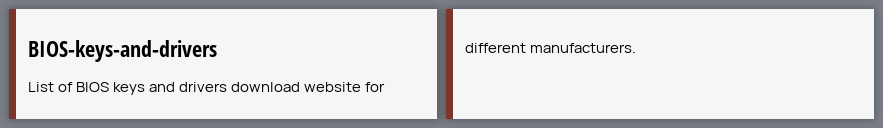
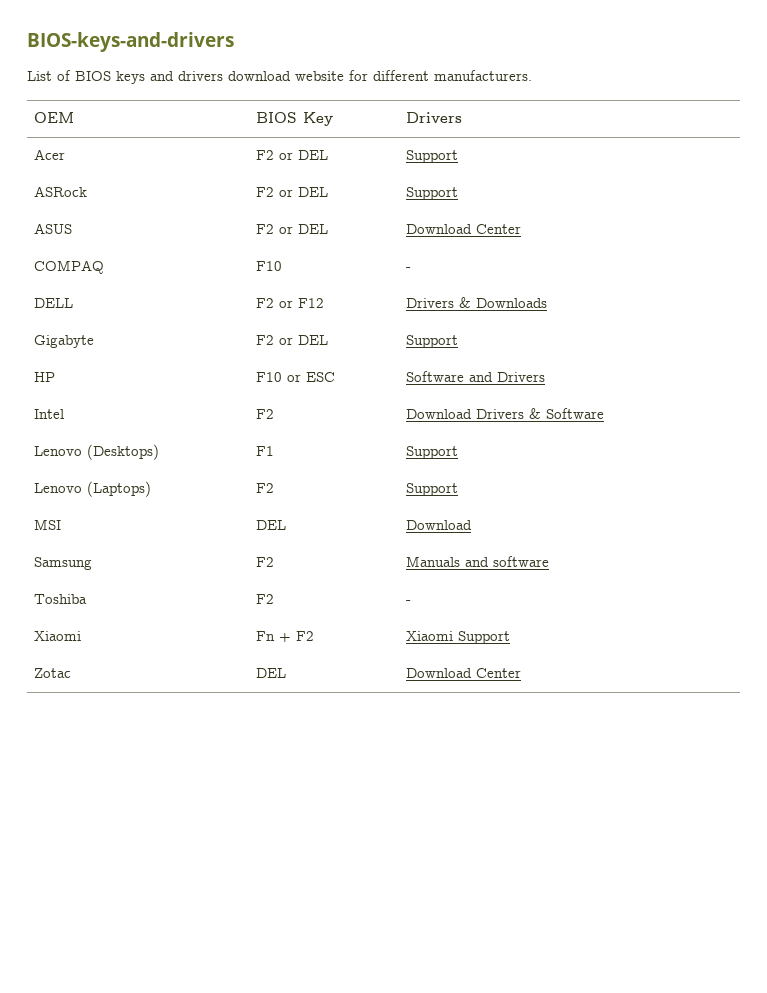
+ OEM | BIOS Key | Drivers
+ Acer | F2 or DEL | Support
+ ASRock | F2 or DEL | Support
+ ASUS | F2 or DEL | Download Center
+ COMPAQ | F10 | -
+ DELL | F2 or F12 | Drivers & Downloads
+ Gigabyte | F2 or DEL | Support
+ HP | F10 or ESC | Software and Drivers
+ Intel | F2 | Download Drivers & Software
+ Lenovo (Desktops) | F1 | Support
+ Lenovo (Laptops) | F2 | Support
+ MSI | DEL | Download
+ Samsung | F2 | Manuals and software
+ Toshiba | F2 | -
+ Xiaomi | Fn + F2 | Xiaomi Support
+ Zotac | DEL | Download Center

